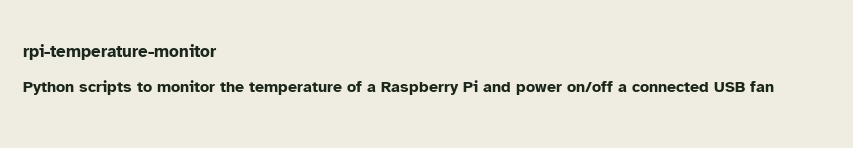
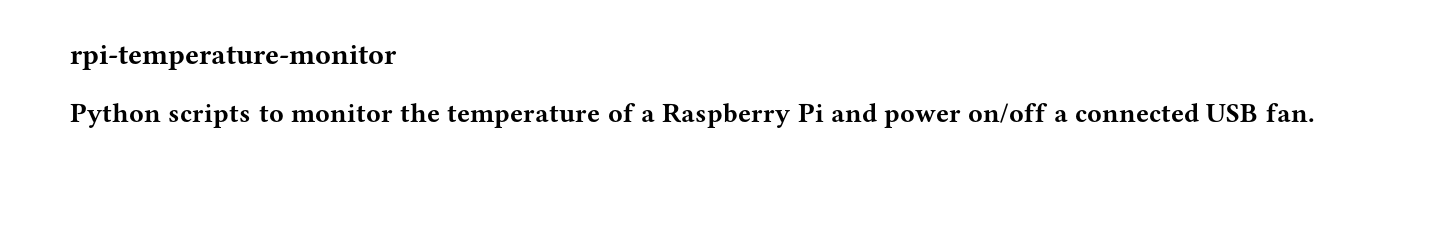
- Python scripts to monitor the temperature of a Raspberry Pi and power on/off a connected USB fan
+ Python scripts to monitor the temperature of a Raspberry Pi and power on/off a connected USB fan.

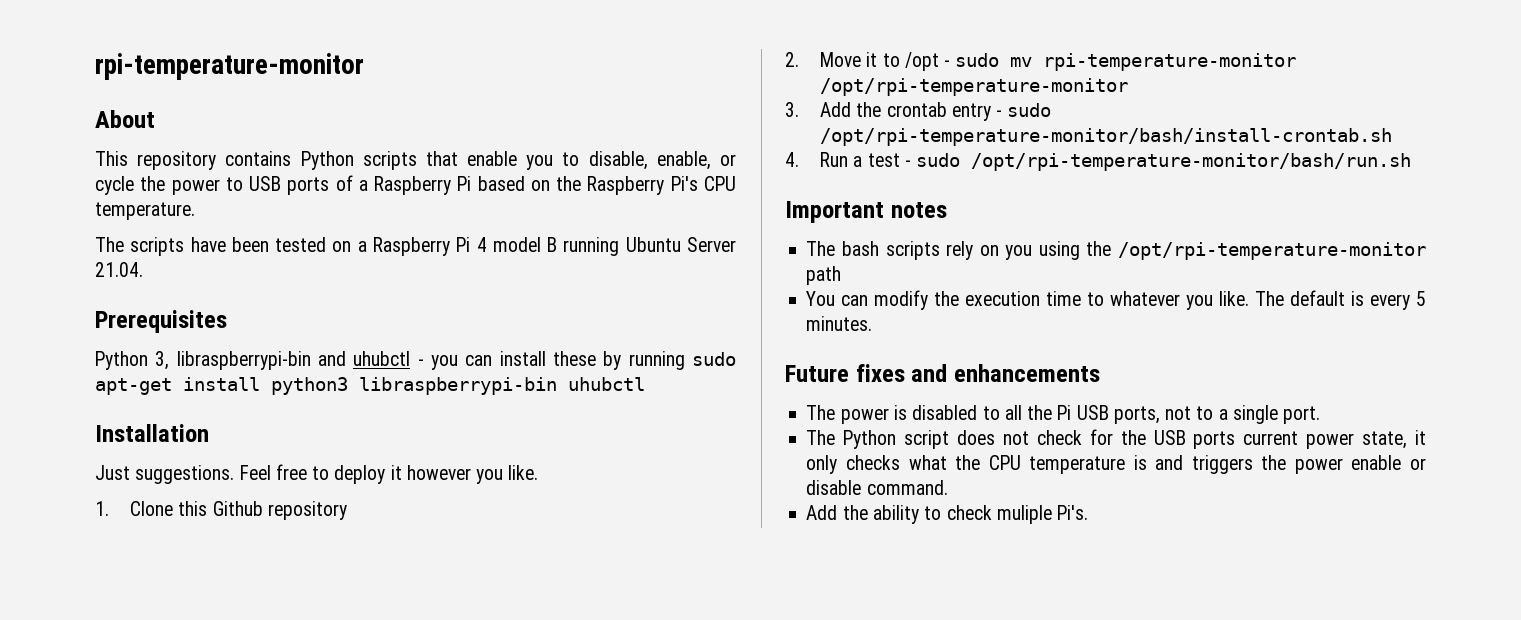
- Python scripts to monitor the temperature of a Raspberry Pi and power on/off a connected USB fan.
+ About
+ This repository contains Python scripts that enable you to disable, enable, or cycle the power to USB ports of a Raspberry Pi based on the Raspberry Pi's CPU temperature.
+ The scripts have been tested on a Raspberry Pi 4 model B running Ubuntu Server 21.04.
+ Prerequisites
+ Python 3, libraspberrypi-bin and uhubctl - you can install these by running sudo apt-get install python3 libraspberrypi-bin uhubctl
+ Installation
+ Just suggestions. Feel free to deploy it however you like.
+ 1. Clone this Github repository
+ 2. Move it to /opt - sudo mv rpi-temperature-monitor /opt/rpi-temperature-monitor
+ 3. Add the crontab entry - sudo /opt/rpi-temperature-monitor/bash/install-crontab.sh
+ 4. Run a test - sudo /opt/rpi-temperature-monitor/bash/run.sh
+ Important notes
+ The bash scripts rely on you using the /opt/rpi-temperature-monitor path
+ You can modify the execution time to whatever you like. The default is every 5 minutes.
+ Future fixes and enhancements
+ The power is disabled to all the Pi USB ports, not to a single port.
+ The Python script does not check for the USB ports current power state, it only checks what the CPU temperature is and triggers the power enable or disable command.
+ Add the ability to check muliple Pi's.

